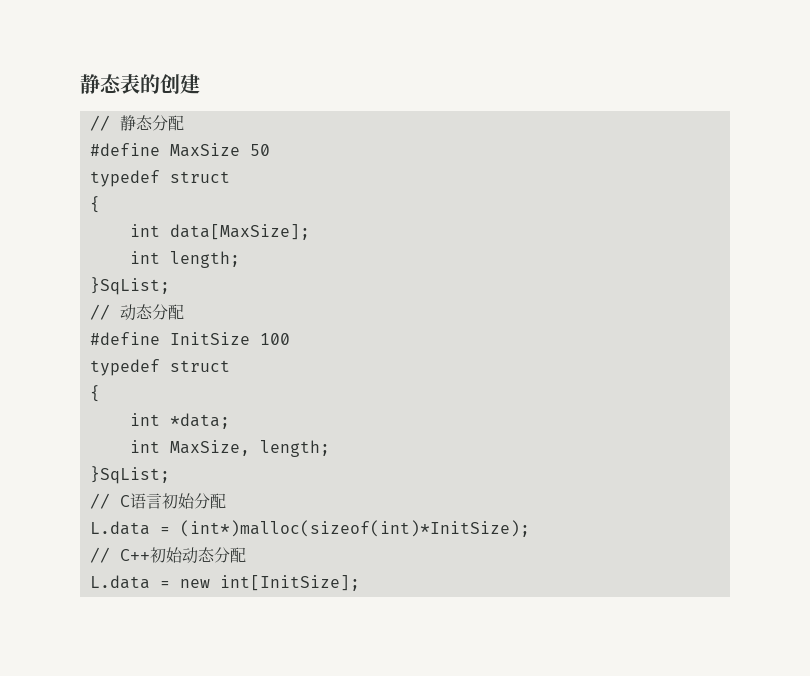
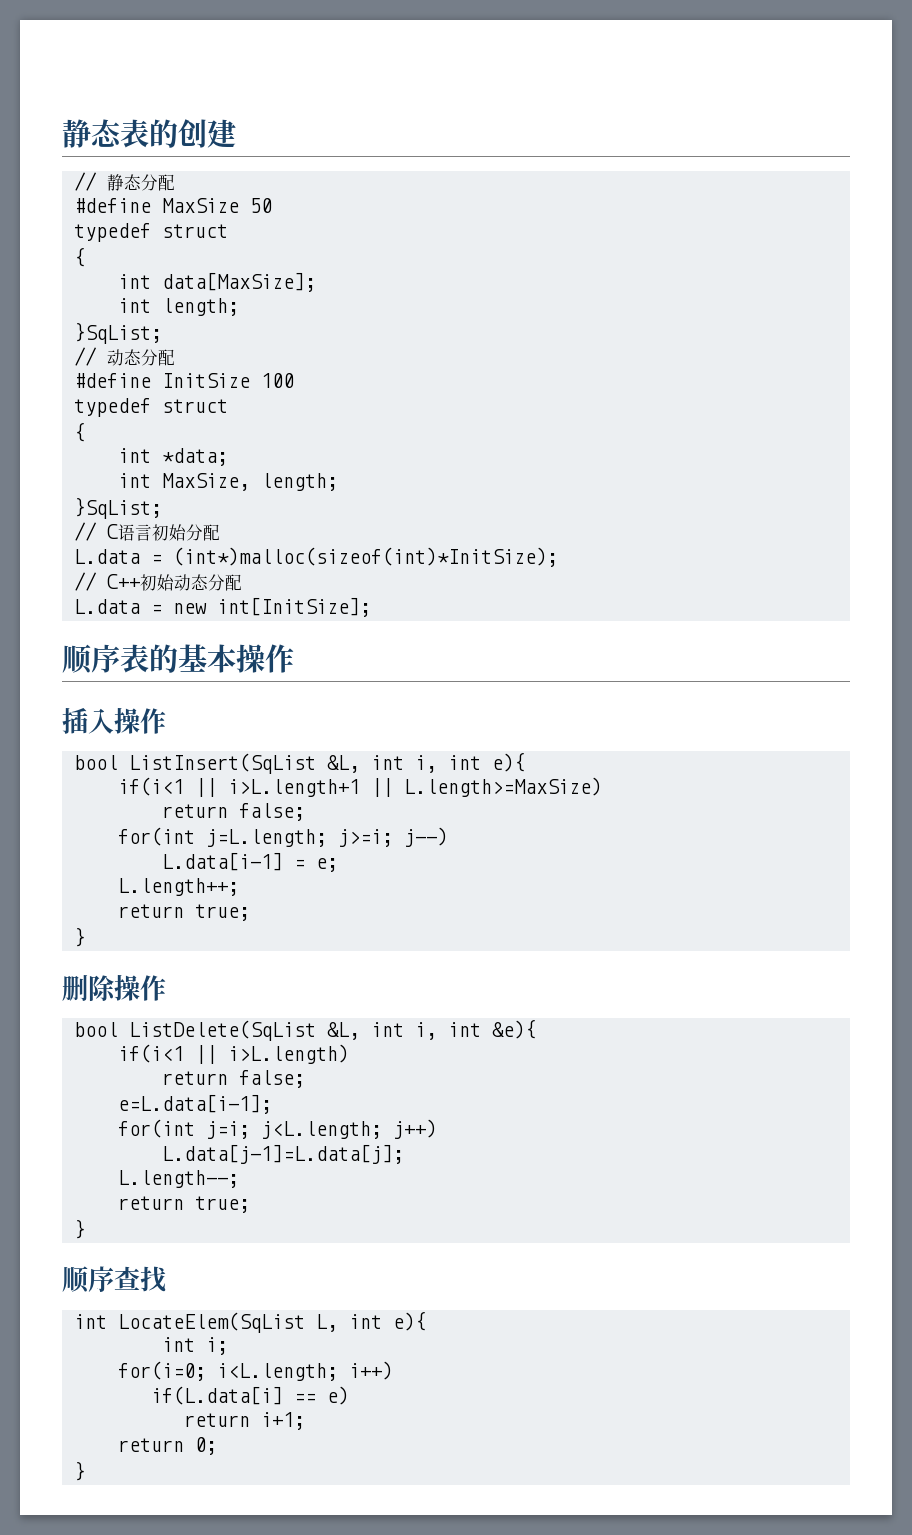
+ 顺序表的基本操作
+ 插入操作
+ bool ListInsert(SqList &L, int i, int e){
+ if(i<1 || i>L.length+1 || L.length>=MaxSize)
+ return false;
+ for(int j=L.length; j>=i; j--)
+ L.data[i-1] = e;
+ L.length++;
+ return true;
+ }
+ 删除操作
+ bool ListDelete(SqList &L, int i, int &e){
+ if(i<1 || i>L.length)
+ return false;
+ e=L.data[i-1];
+ for(int j=i; j<L.length; j++)
+ L.data[j-1]=L.data[j];
+ L.length--;
+ return true;
+ }
+ 顺序查找
+ int LocateElem(SqList L, int e){
+ int i;
+ for(i=0; i<L.length; i++)
+ if(L.data[i] == e)
+ return i+1;
+ return 0;
+ }

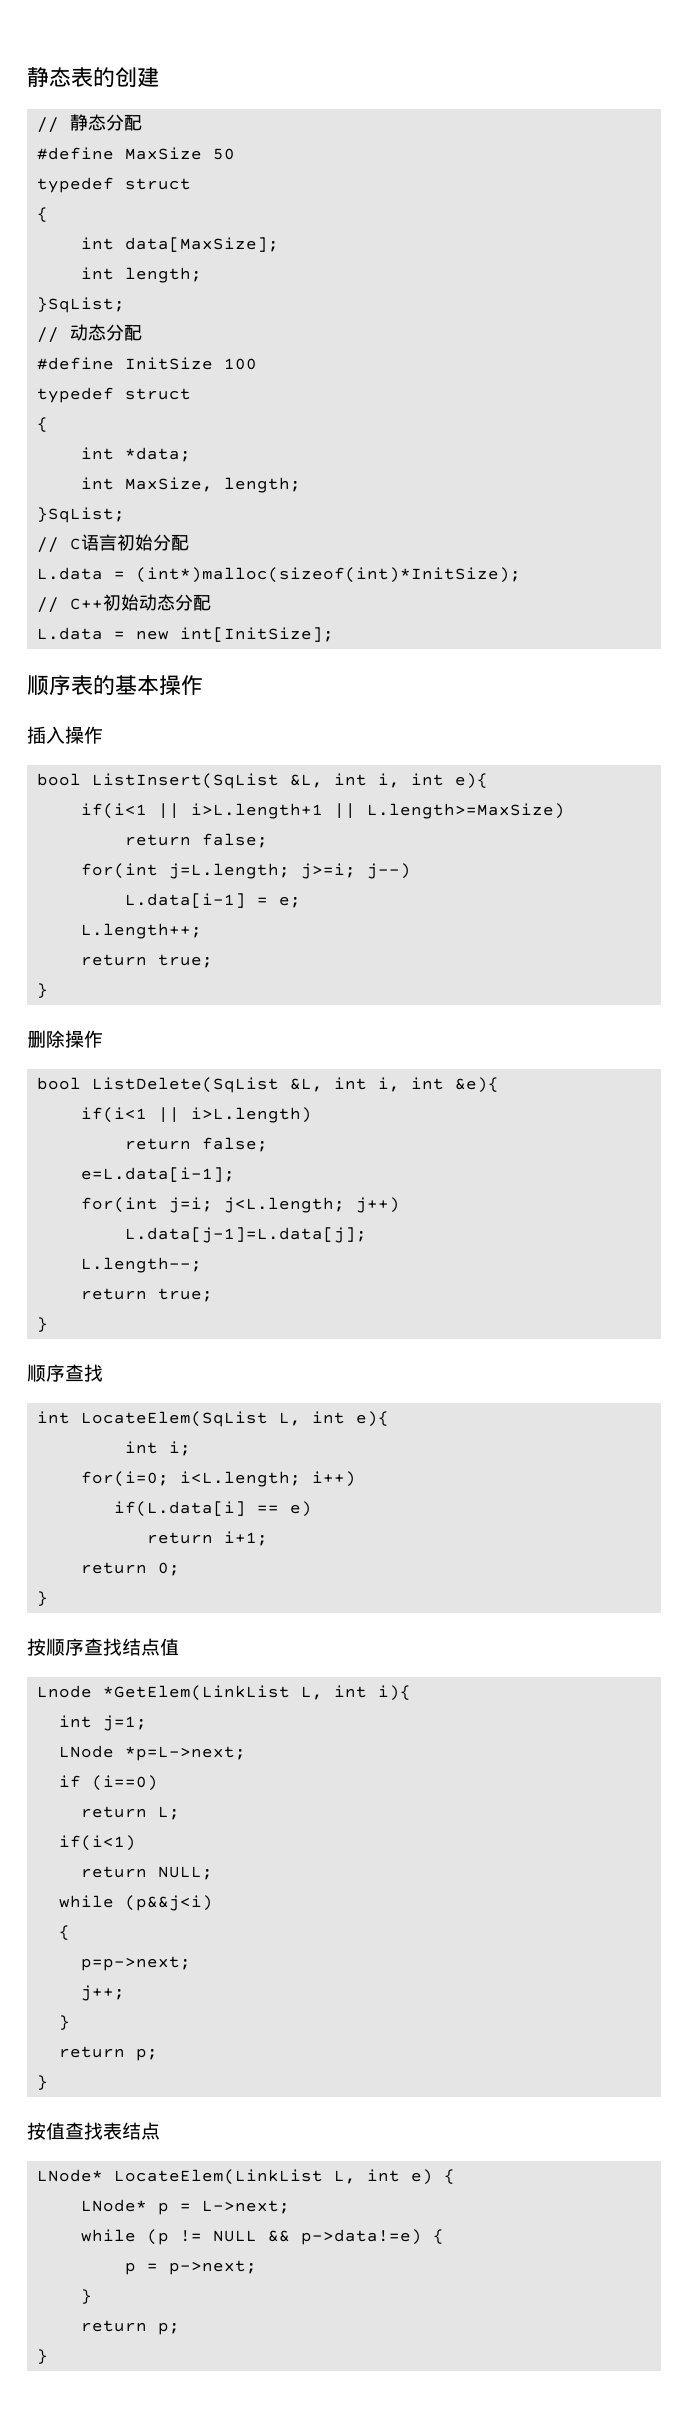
+ 按顺序查找结点值
+ Lnode *GetElem(LinkList L, int i){
+ int j=1;
+ LNode *p=L->next;
+ if (i==0)
+ return L;
+ if(i<1)
+ return NULL;
+ while (p&&j<i)
+ {
+ p=p->next;
+ j++;
+ }
+ return p;
+ }
+ 按值查找表结点
+ LNode* LocateElem(LinkList L, int e) {
+ LNode* p = L->next;
+ while (p != NULL && p->data!=e) {
+ p = p->next;
+ }
+ return p;
+ }

